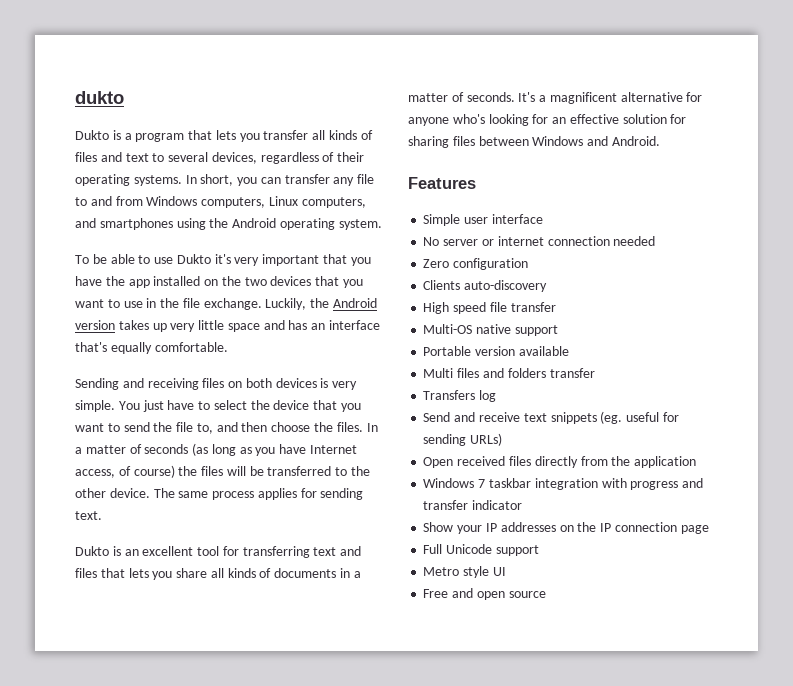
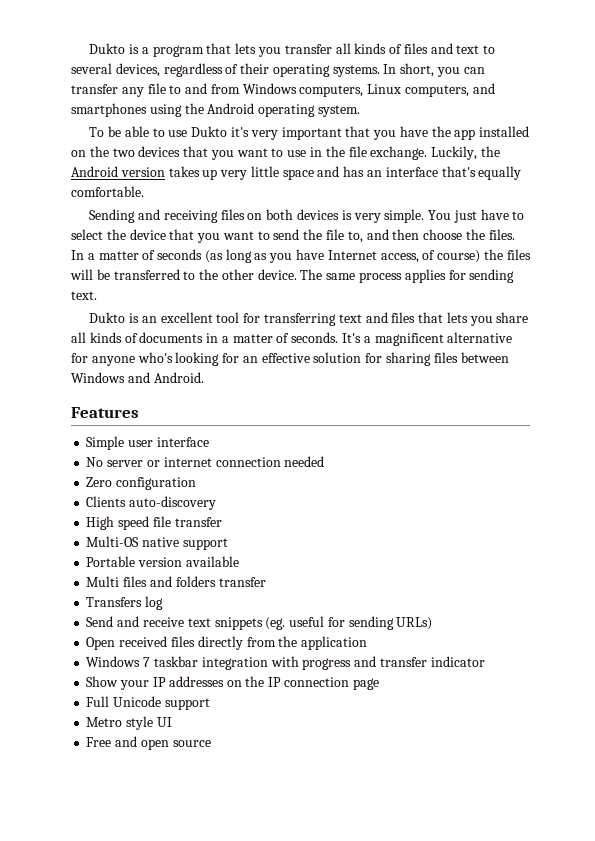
- dukto

